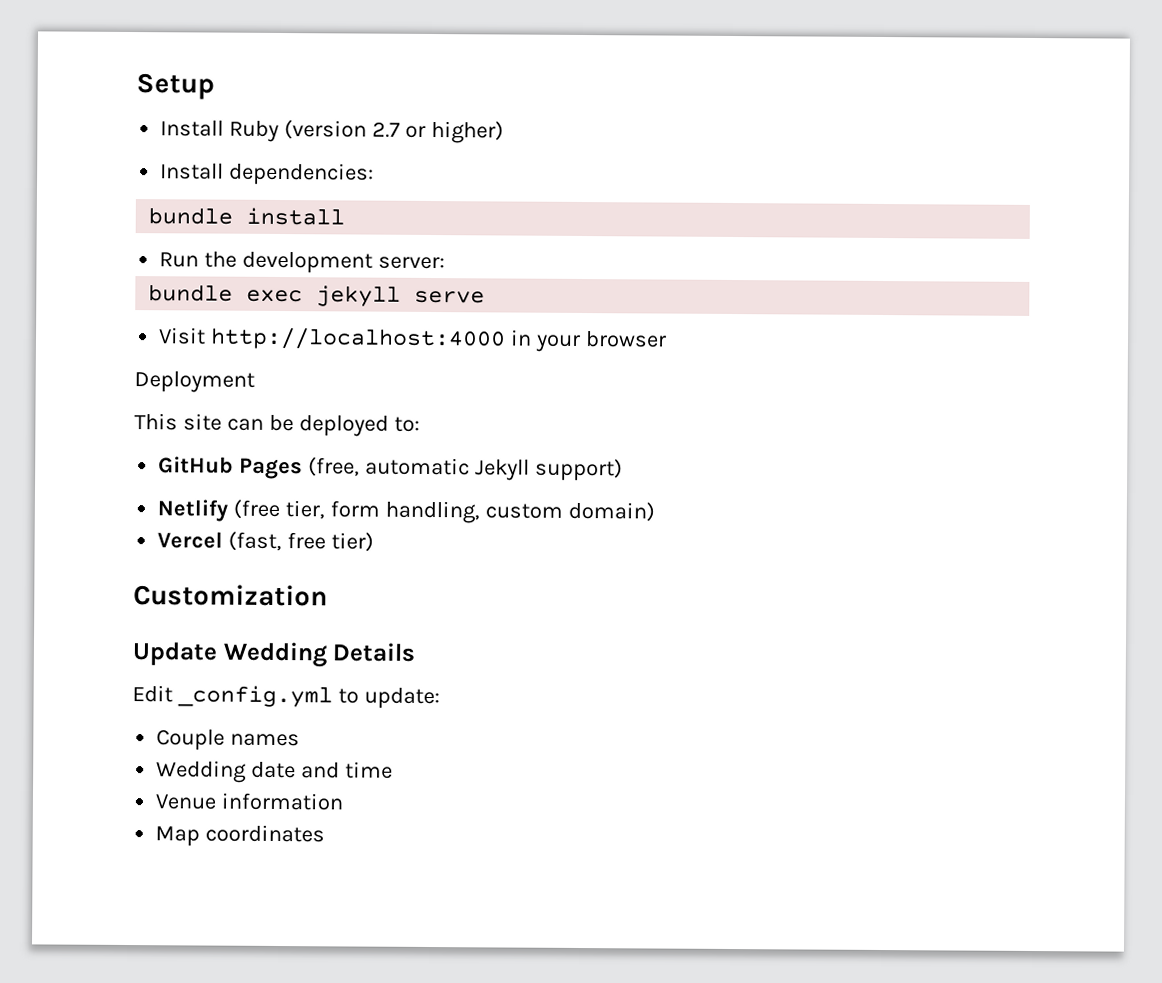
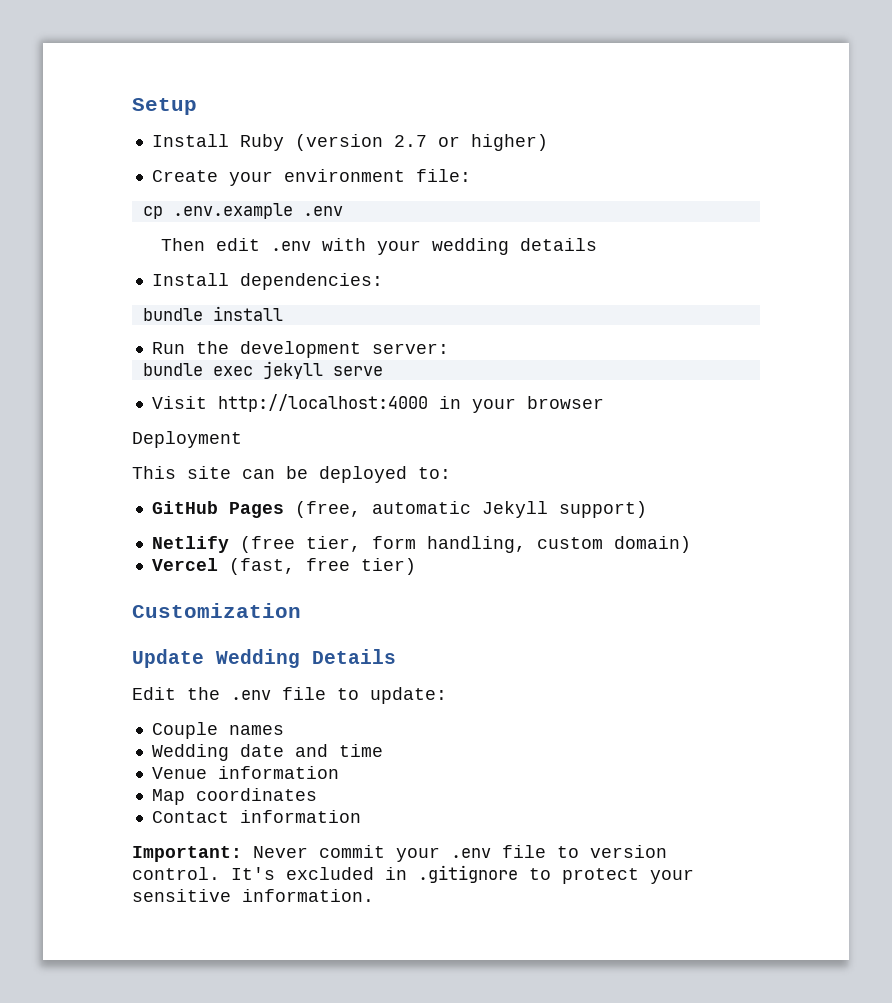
+ Create your environment file:
+ cp .env.example .env
+ Then edit .env with your wedding details
- Edit _config.yml to update:
+ Edit the .env file to update:
+ Contact information
+ Important: Never commit your .env file to version control. It's excluded in .gitignore to protect your sensitive information.

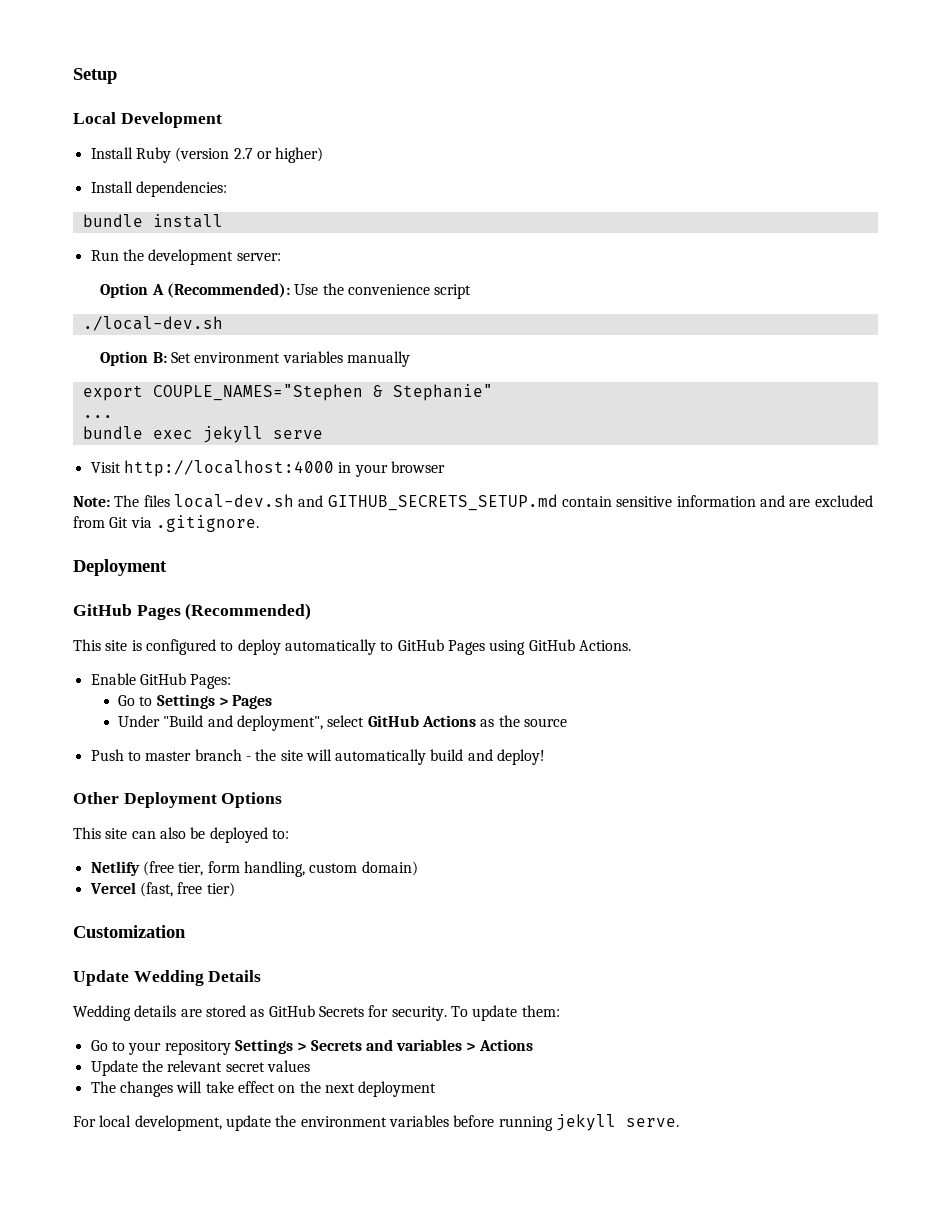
+ Local Development
- Create your environment file:
- cp .env.example .env
- Then edit .env with your wedding details
+ Option A (Recommended): Use the convenience script
+ ./local-dev.sh
+ Option B: Set environment variables manually
+ export COUPLE_NAMES="Stephen & Stephanie"
+ ...
+ Note: The files local-dev.sh and GITHUB_SECRETS_SETUP.md contain sensitive information and are excluded from Git via .gitignore.
  Deployment
+ GitHub Pages (Recommended)
+ This site is configured to deploy automatically to GitHub Pages using GitHub Actions.
+ Enable GitHub Pages:
+ Go to Settings > Pages
+ Under "Build and deployment", select GitHub Actions as the source
+ Push to master branch - the site will automatically build and deploy!
+ Other Deployment Options
- This site can be deployed to:
+ This site can also be deployed to:
- GitHub Pages (free, automatic Jekyll support)
- Edit the .env file to update:
- Couple names
- Wedding date and time
- Venue information
- Map coordinates
- Contact information
- Important: Never commit your .env file to version control. It's excluded in .gitignore to protect your sensitive information.
+ Wedding details are stored as GitHub Secrets for security. To update them:
+ Go to your repository Settings > Secrets and variables > Actions
+ Update the relevant secret values
+ The changes will take effect on the next deployment
+ For local development, update the environment variables before running jekyll serve.

